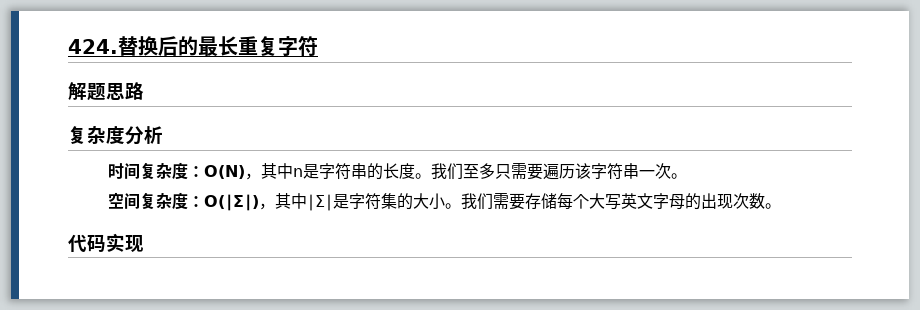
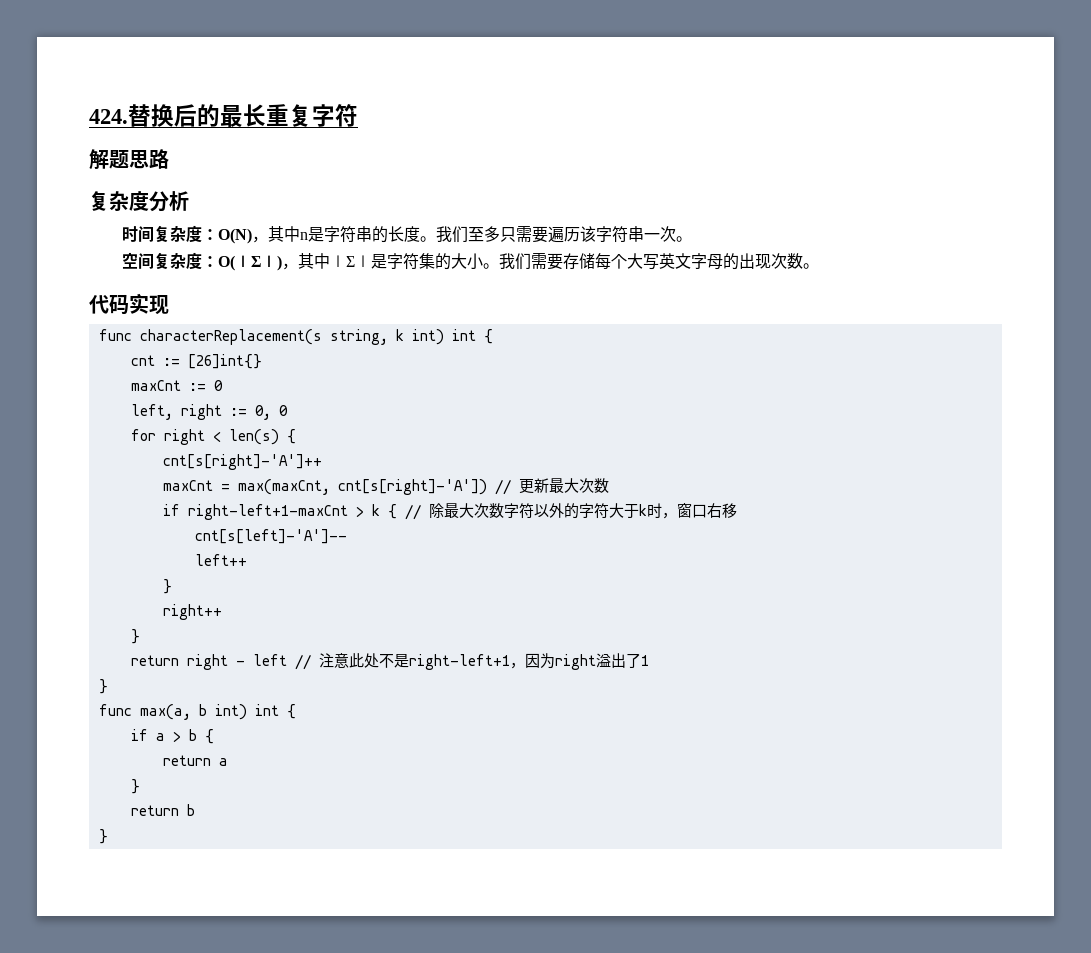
+ func characterReplacement(s string, k int) int {
+ cnt := [26]int{}
+ maxCnt := 0
+ left, right := 0, 0
+ for right < len(s) {
+ cnt[s[right]-'A']++
+ maxCnt = max(maxCnt, cnt[s[right]-'A']) // 更新最大次数
+ if right-left+1-maxCnt > k { // 除最大次数字符以外的字符大于k时，窗口右移
+ cnt[s[left]-'A']--
+ left++
+ }
+ right++
+ }
+ return right - left // 注意此处不是right-left+1，因为right溢出了1
+ }
+ func max(a, b int) int {
+ if a > b {
+ return a
+ }
+ return b
+ }

